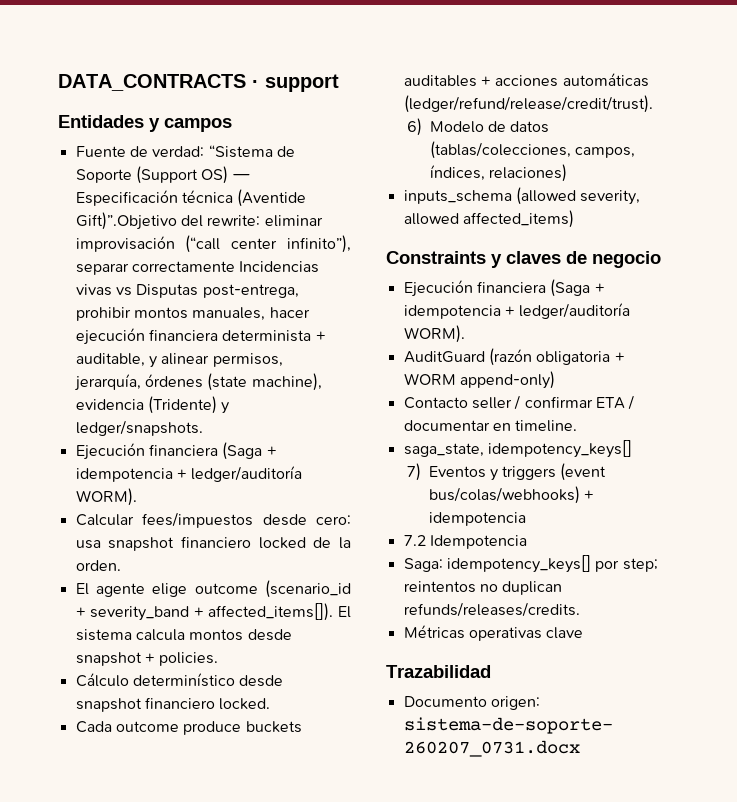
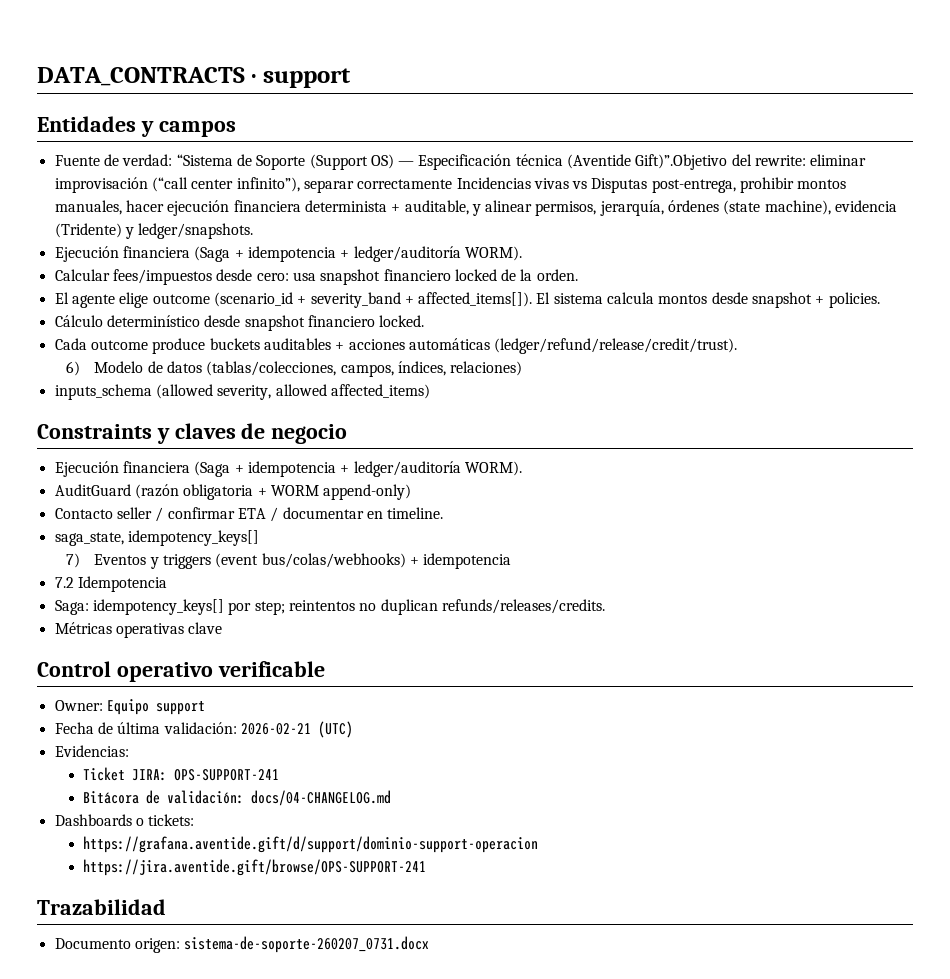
+ Control operativo verificable
+ Owner: Equipo support
+ Fecha de última validación: 2026-02-21 (UTC)
+ Evidencias:
+ Ticket JIRA: OPS-SUPPORT-241
+ Bitácora de validación: docs/04-CHANGELOG.md
+ Dashboards o tickets:
+ https://grafana.aventide.gift/d/support/dominio-support-operacion
+ https://jira.aventide.gift/browse/OPS-SUPPORT-241

